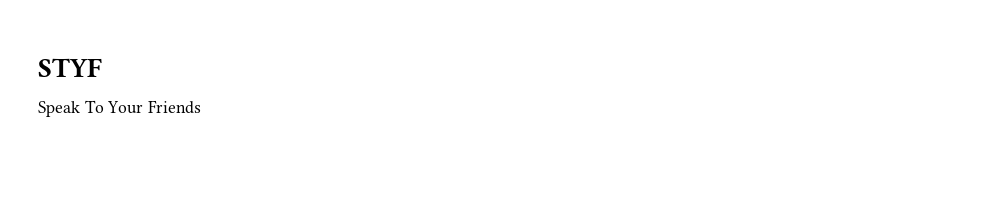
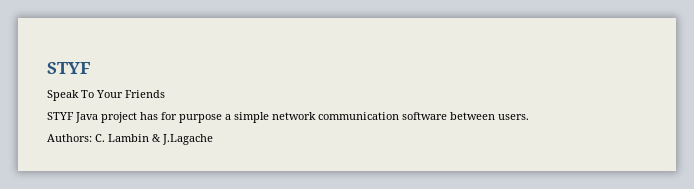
+ STYF Java project has for purpose a simple network communication software between users.
+ Authors: C. Lambin & J.Lagache

